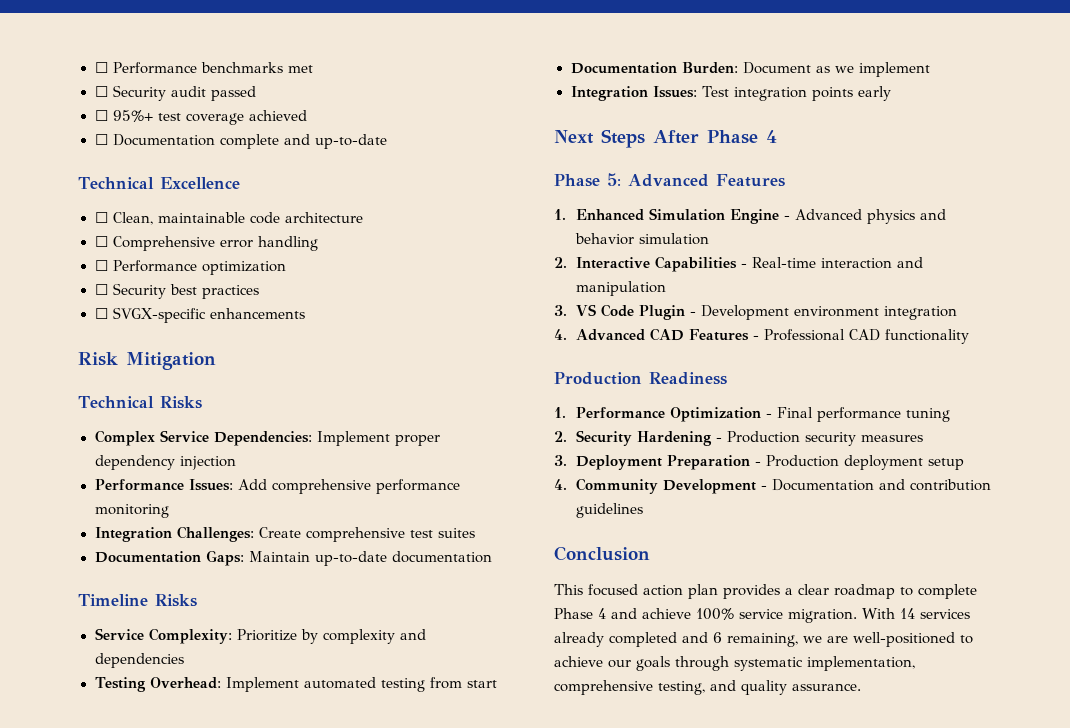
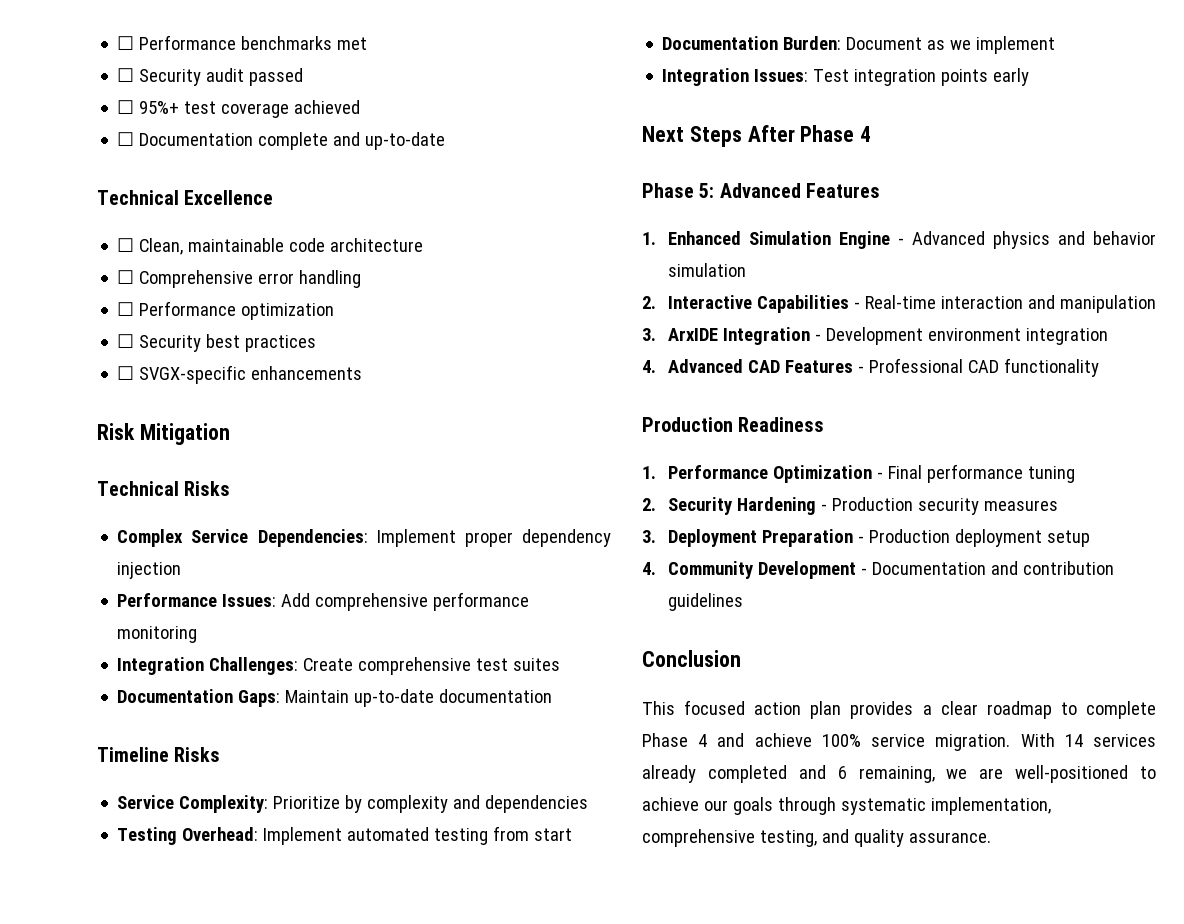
- 3. VS Code Plugin - Development environment integration
+ 3. ArxIDE Integration - Development environment integration

